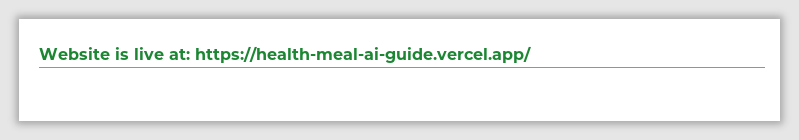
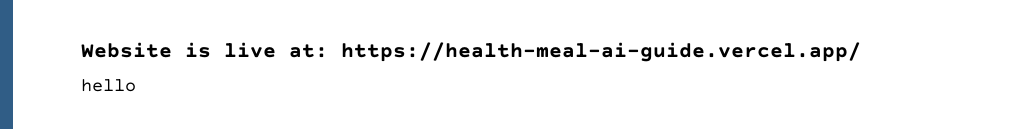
+ hello

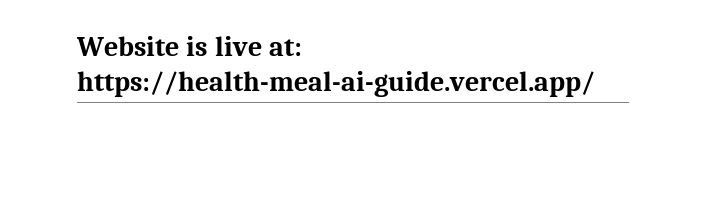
- hello

